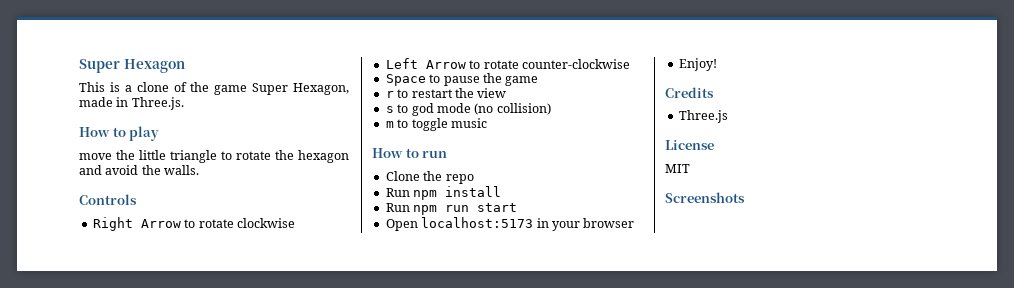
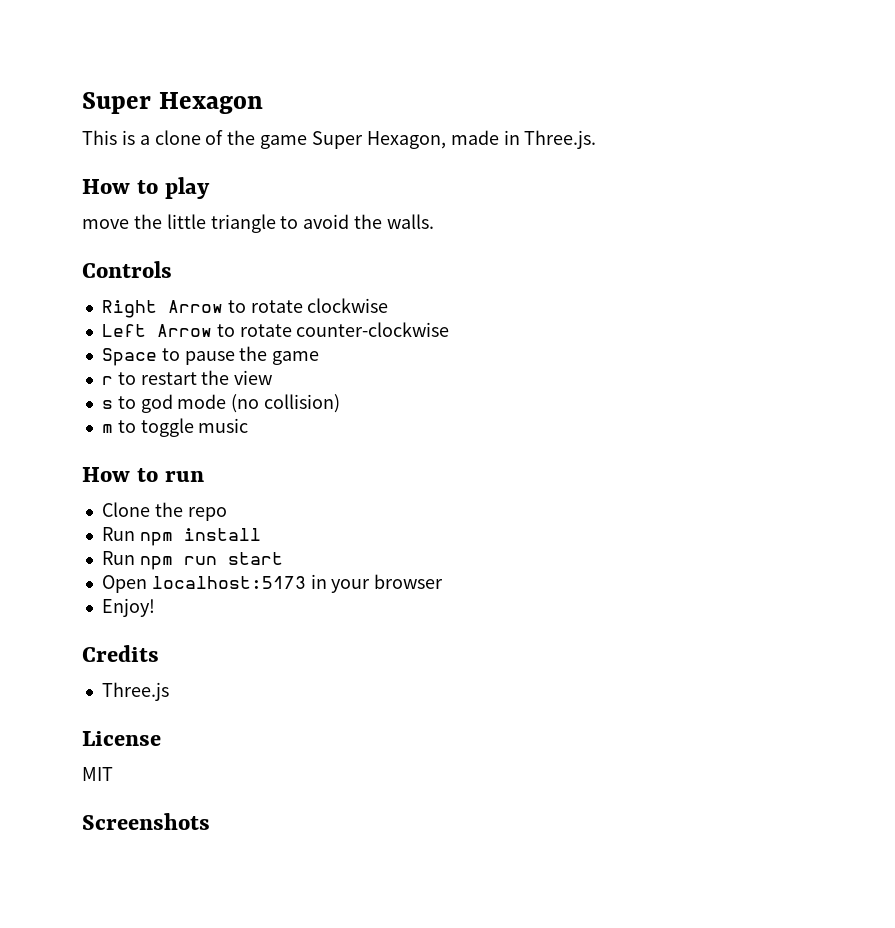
- move the little triangle to rotate the hexagon and avoid the walls.
+ move the little triangle to avoid the walls.

